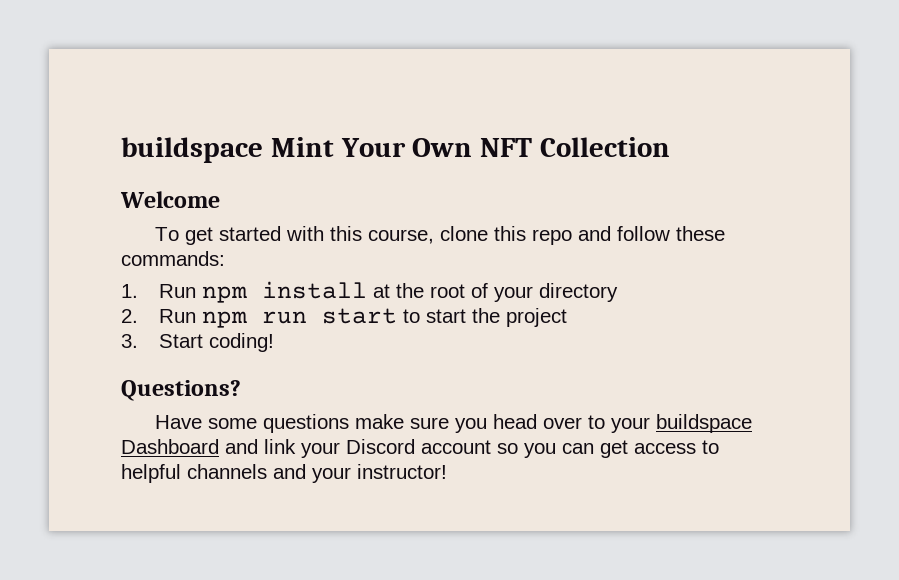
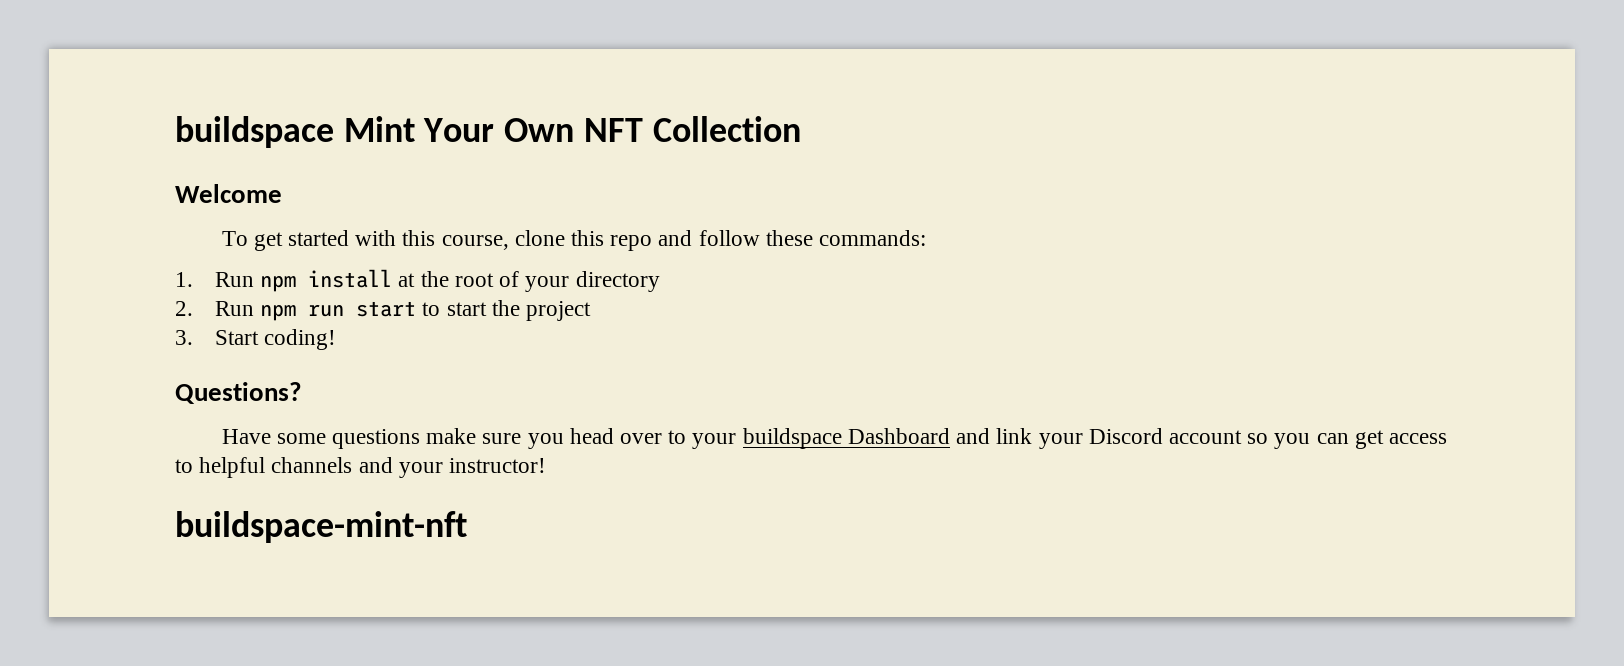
+ buildspace-mint-nft

